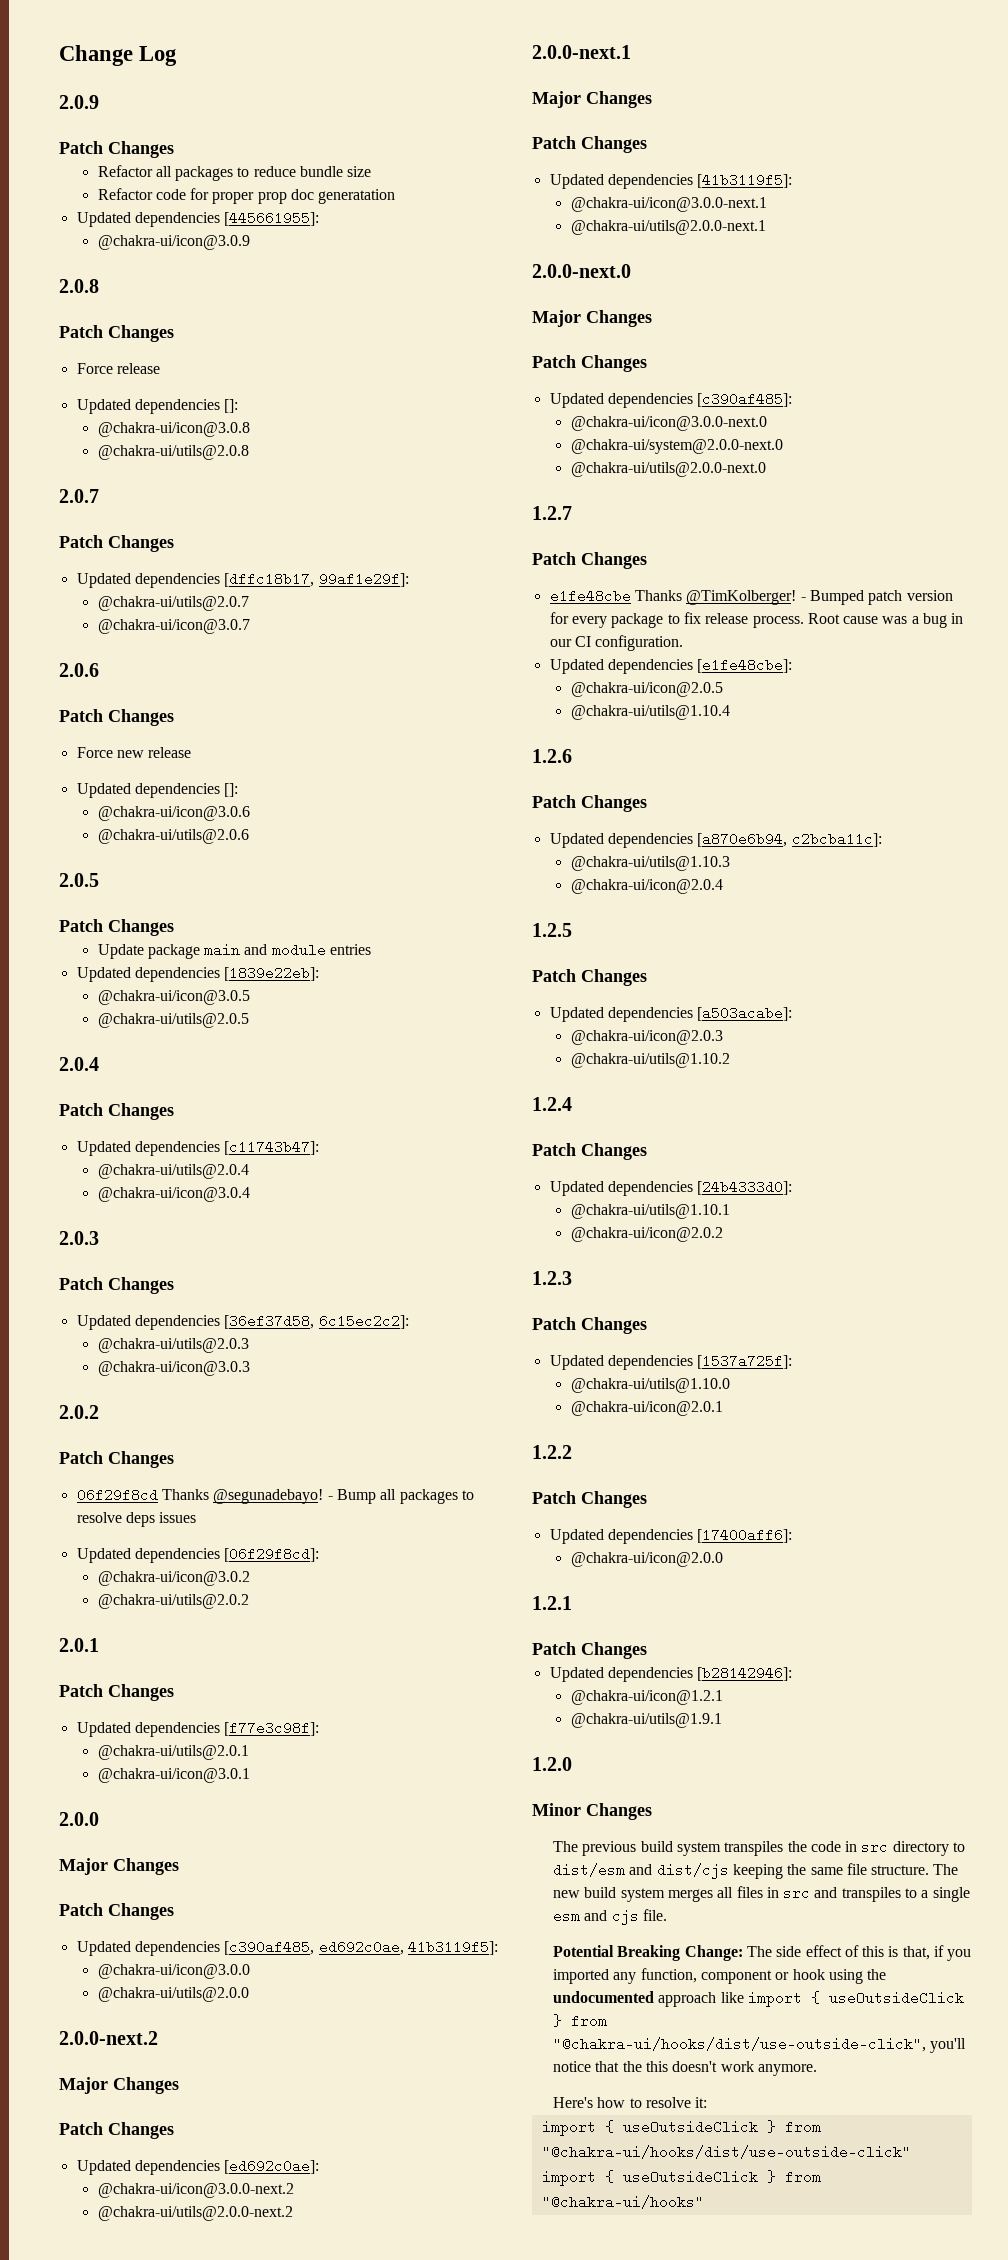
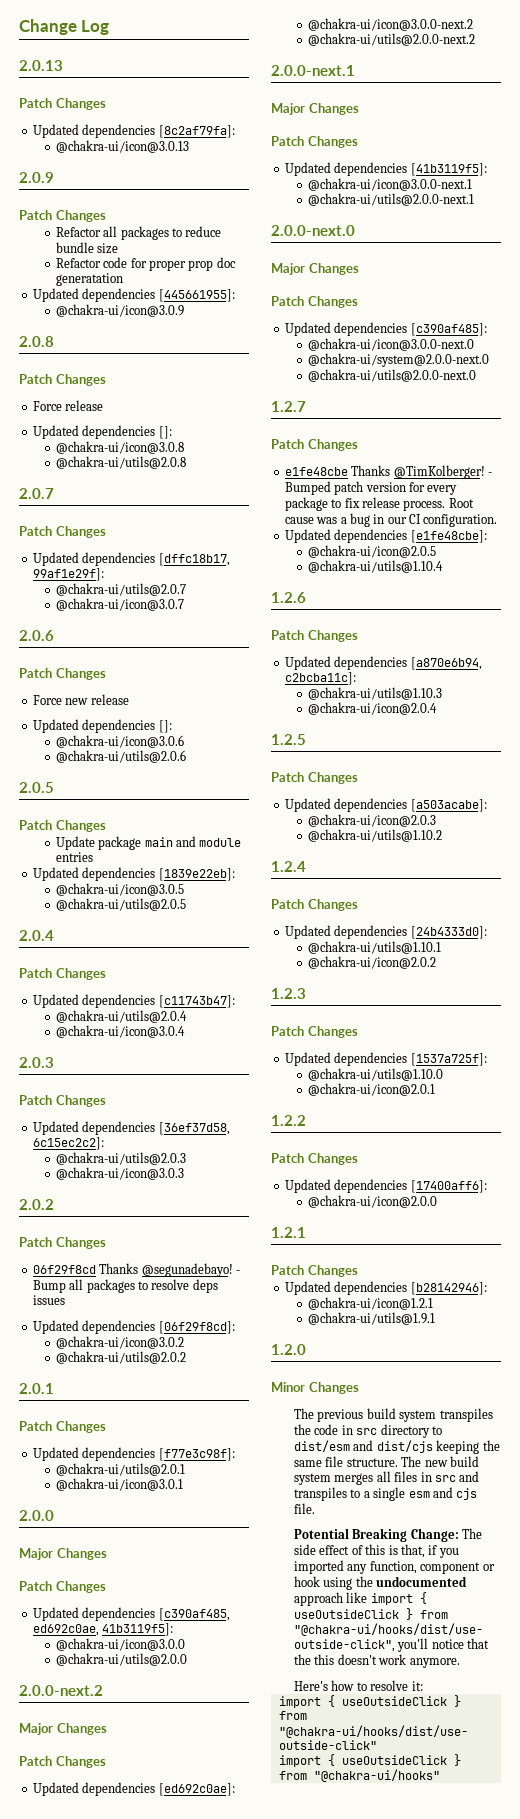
+ 2.0.13
+ Patch Changes
+ Updated dependencies [8c2af79fa]:
+ @chakra-ui/icon@3.0.13

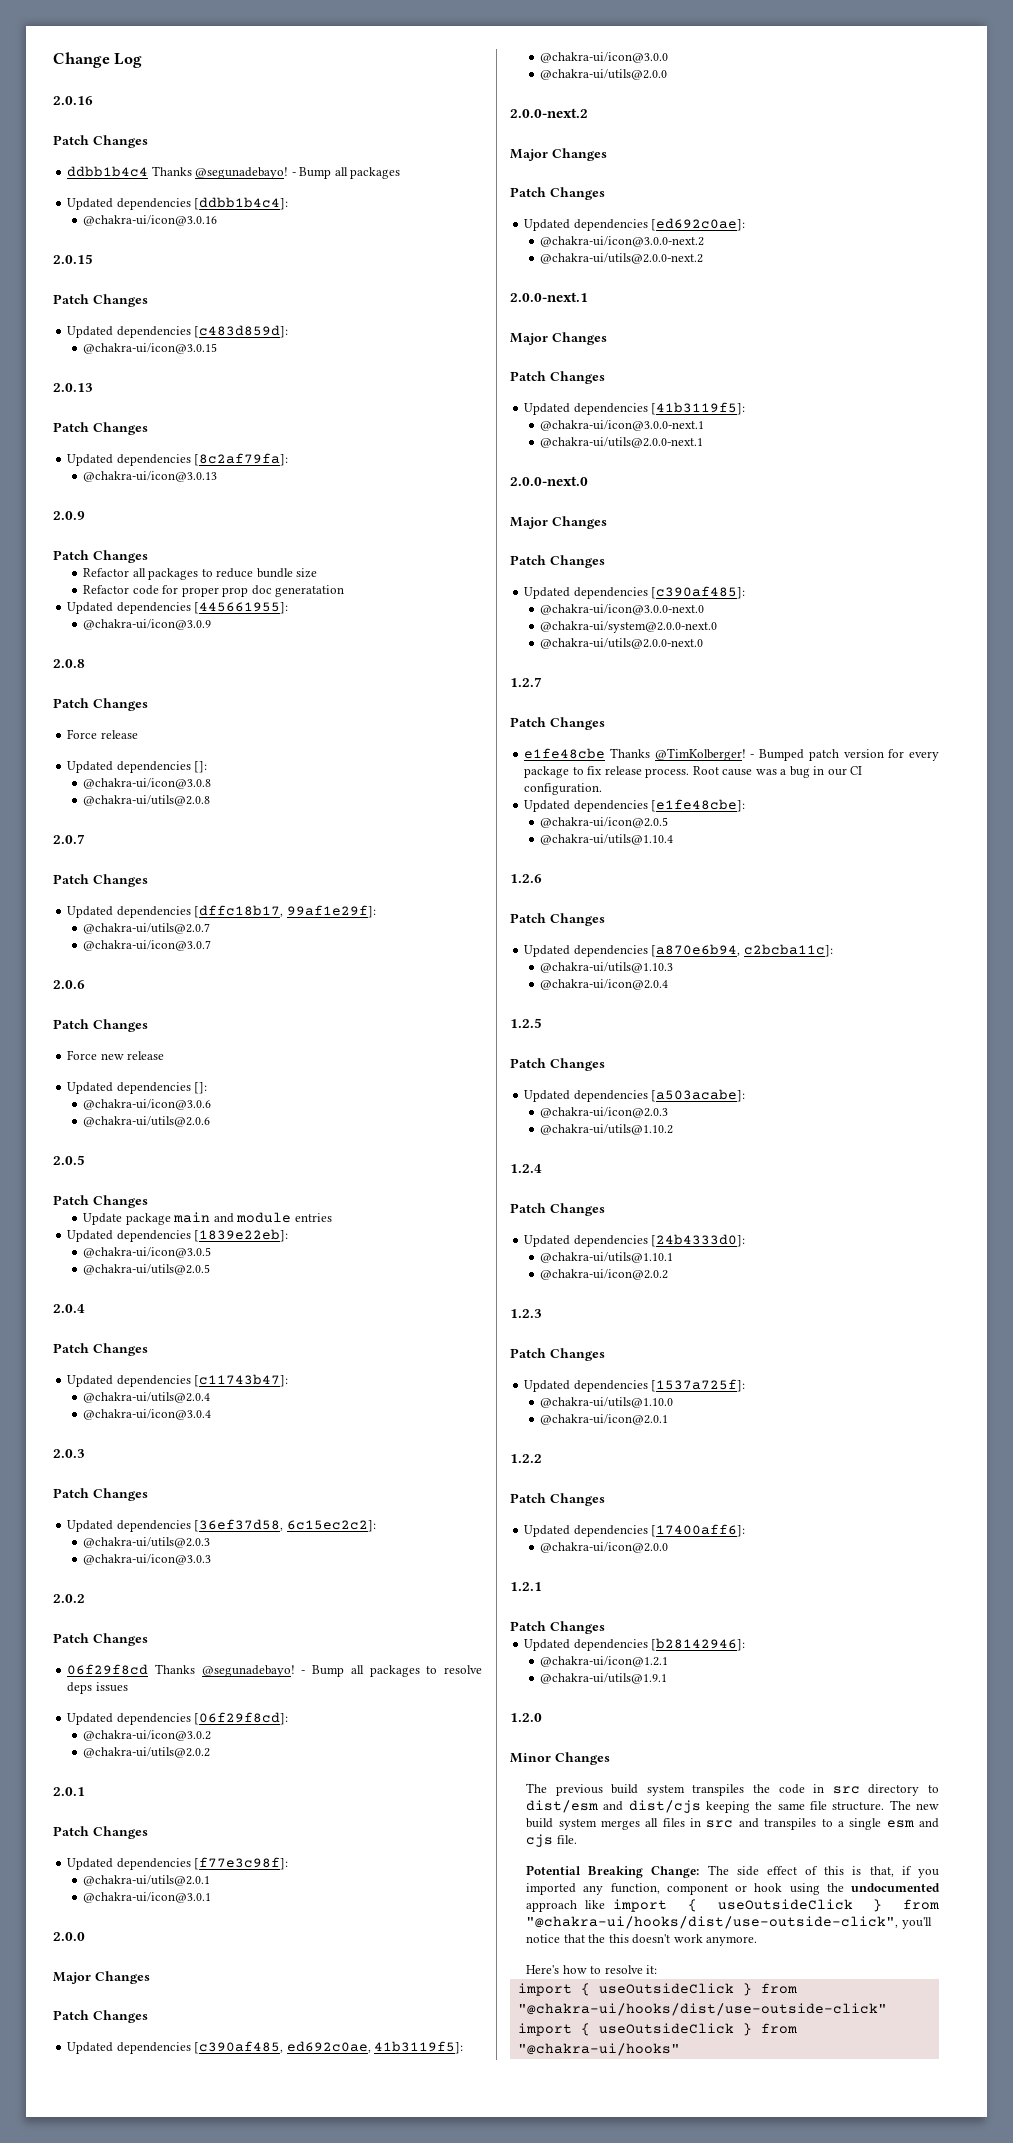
+ 2.0.16
+ Patch Changes
+ ddbb1b4c4 Thanks @segunadebayo! - Bump all packages
+ Updated dependencies [ddbb1b4c4]:
+ @chakra-ui/icon@3.0.16
+ 2.0.15
+ Patch Changes
+ Updated dependencies [c483d859d]:
+ @chakra-ui/icon@3.0.15

